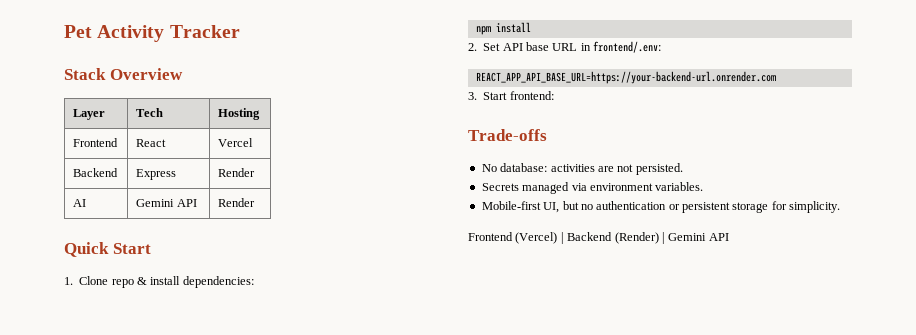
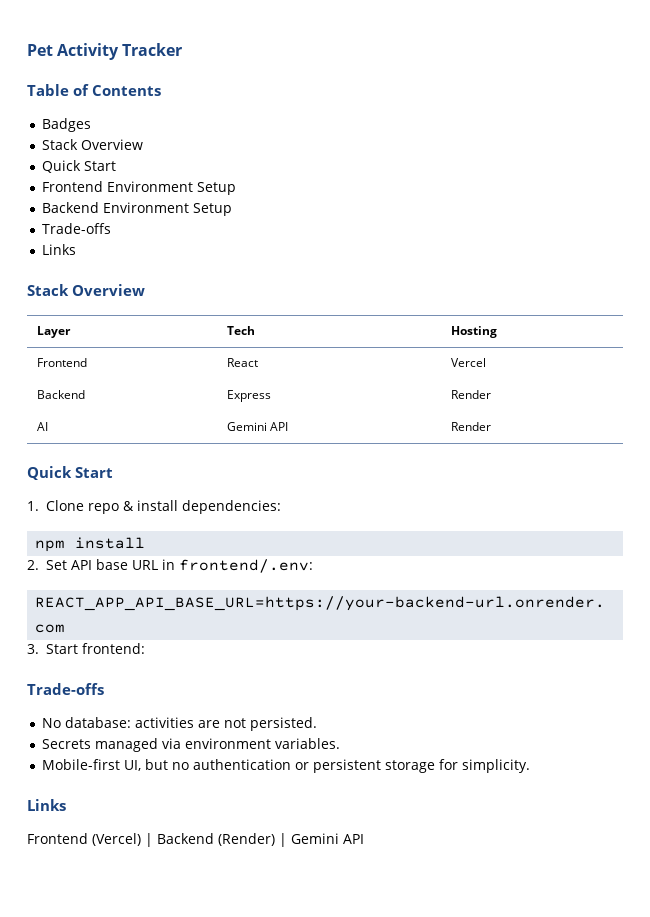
+ Table of Contents
+ Badges
+ Stack Overview
+ Quick Start
+ Frontend Environment Setup
+ Backend Environment Setup
+ Trade-offs
+ Links
  Mobile-first UI, but no authentication or persistent storage for simplicity.
+ Links

